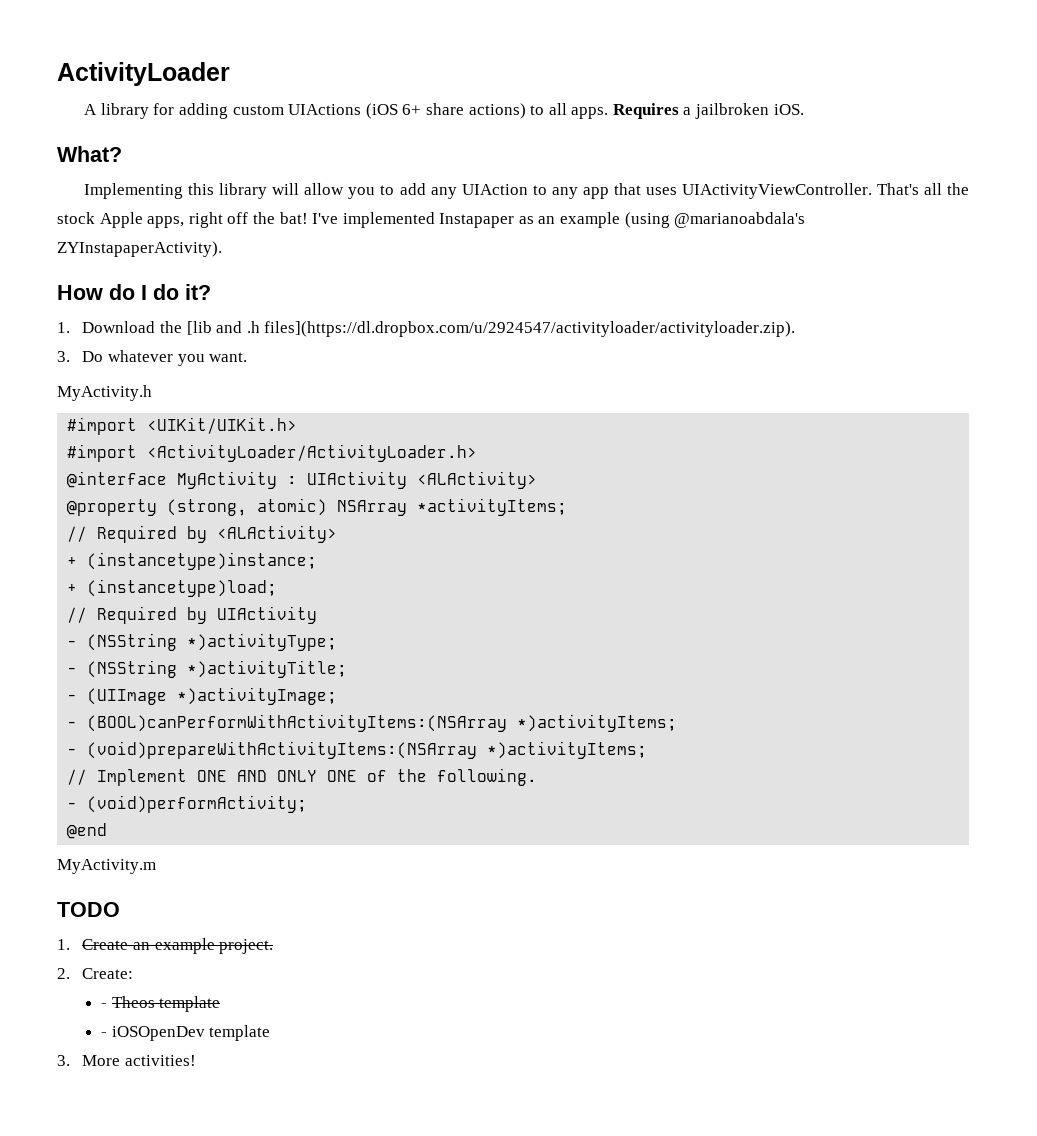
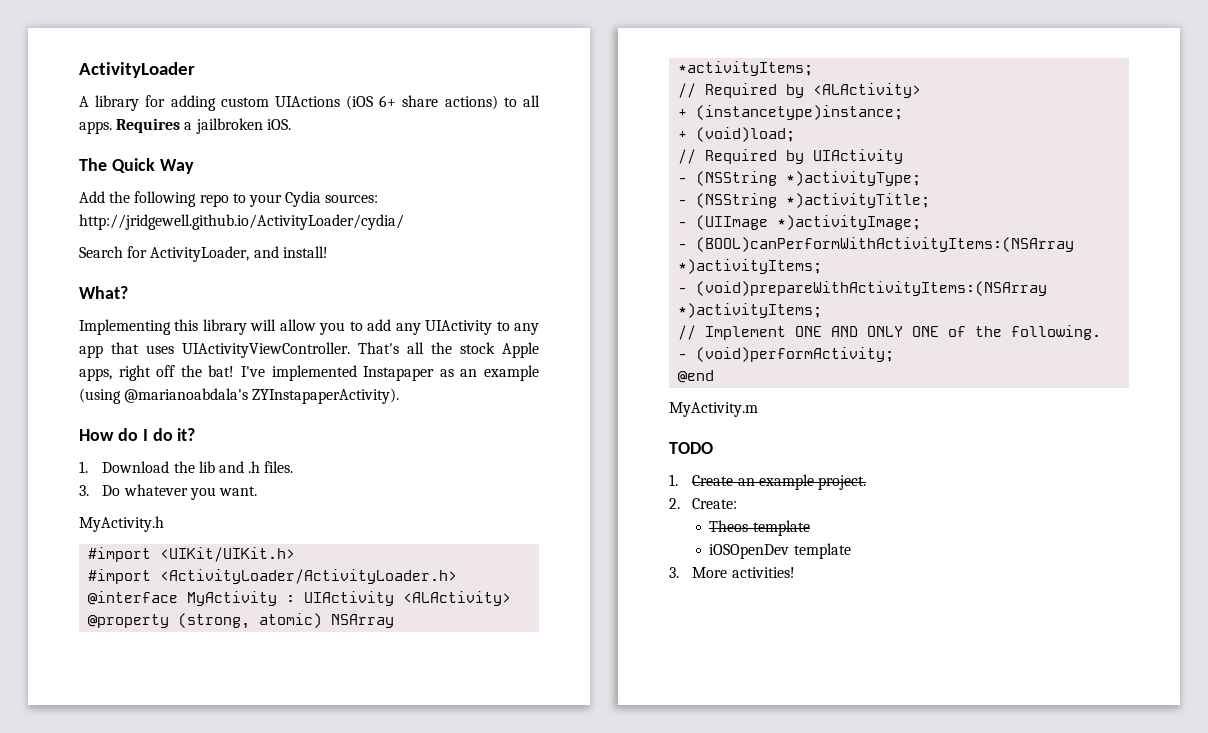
+ The Quick Way
+ Add the following repo to your Cydia sources: http://jridgewell.github.io/ActivityLoader/cydia/
+ Search for ActivityLoader, and install!
- Implementing this library will allow you to add any UIAction to any app that uses UIActivityViewController.
+ Implementing this library will allow you to add any UIActivity to any app that uses UIActivityViewController.
- 1. Download the [lib and .h files](https://dl.dropbox.com/u/2924547/activityloader/activityloader.zip).
+ 1. Download the lib and .h files.
- + (instancetype)load;
+ + (void)load;
- - Theos template
+ Theos template
- - iOSOpenDev template
+ iOSOpenDev template

